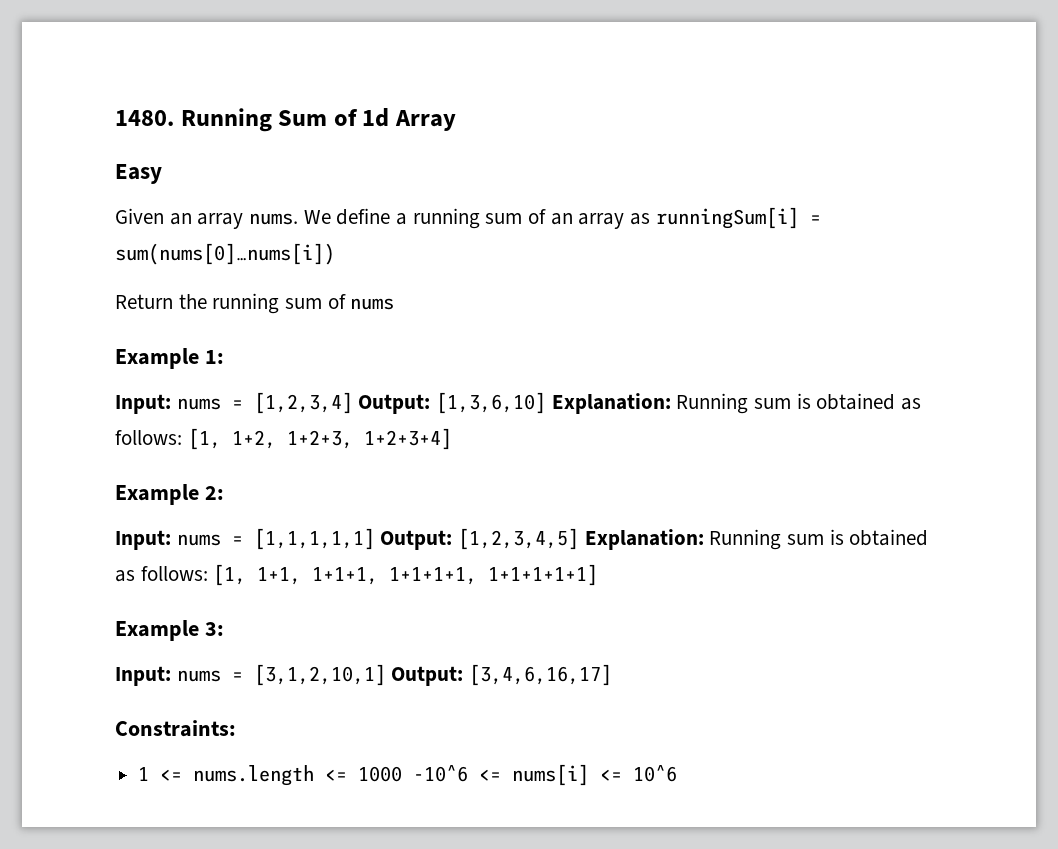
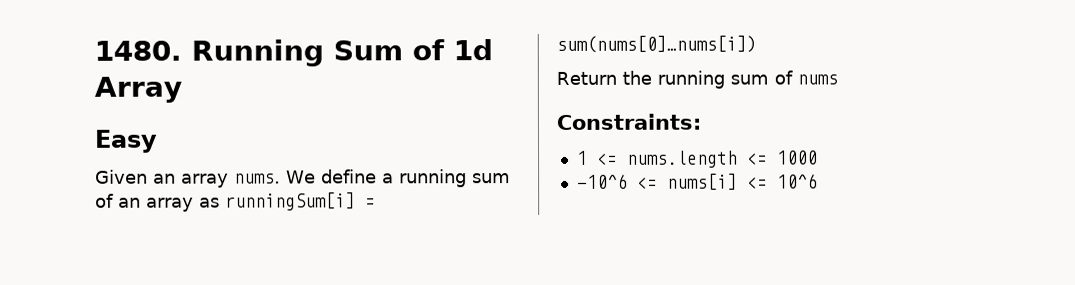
- Example 1:
- Input: nums = [1,2,3,4] Output: [1,3,6,10] Explanation: Running sum is obtained as follows: [1, 1+2, 1+2+3, 1+2+3+4]
- Example 2:
- Input: nums = [1,1,1,1,1] Output: [1,2,3,4,5] Explanation: Running sum is obtained as follows: [1, 1+1, 1+1+1, 1+1+1+1, 1+1+1+1+1]
- Example 3:
- Input: nums = [3,1,2,10,1] Output: [3,4,6,16,17]
- 1 <= nums.length <= 1000 -10^6 <= nums[i] <= 10^6
+ 1 <= nums.length <= 1000
+ -10^6 <= nums[i] <= 10^6

